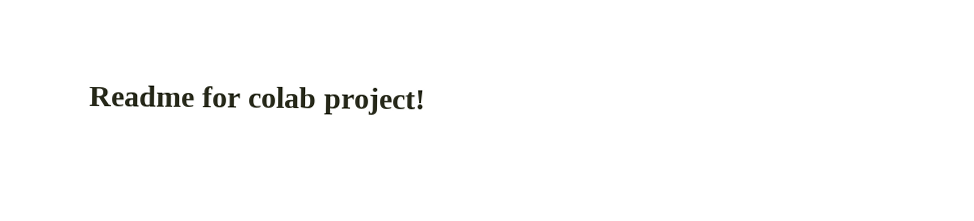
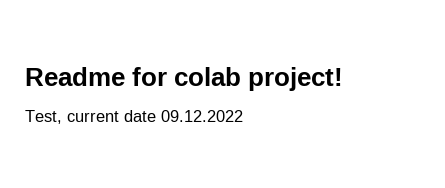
+ Test, current date 09.12.2022

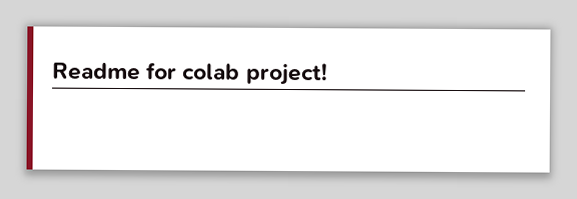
- Test, current date 09.12.2022

